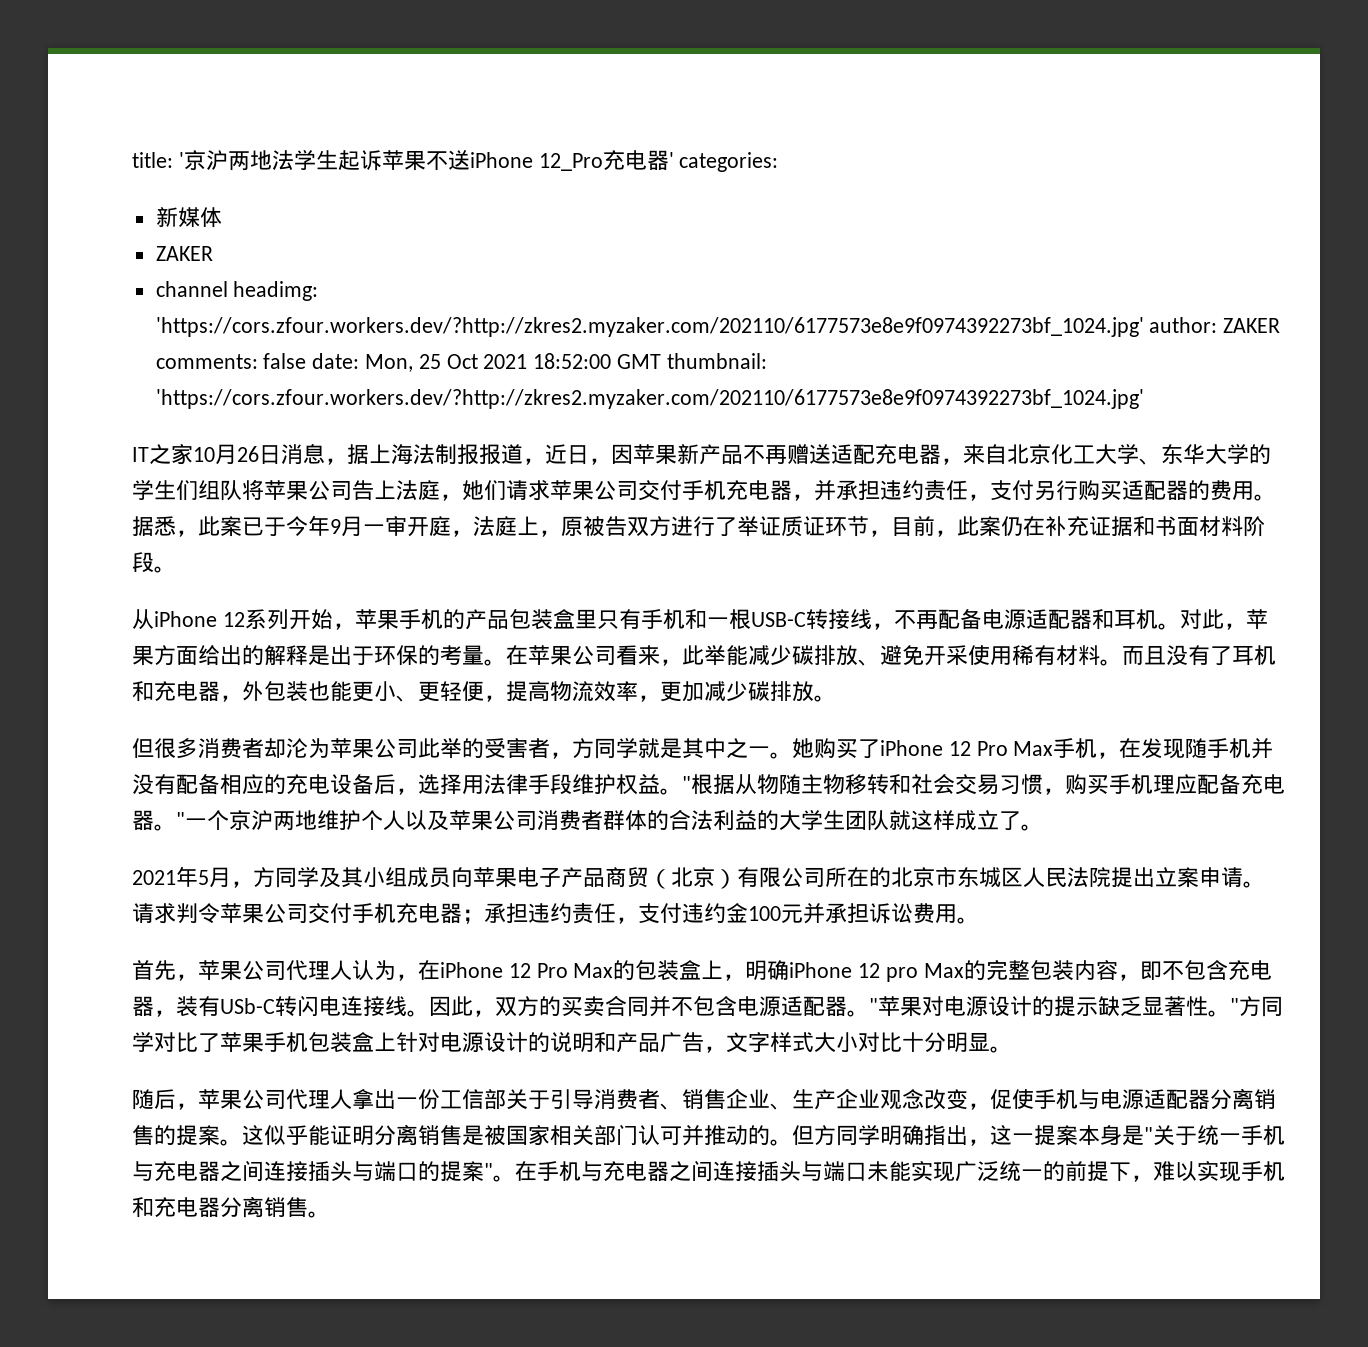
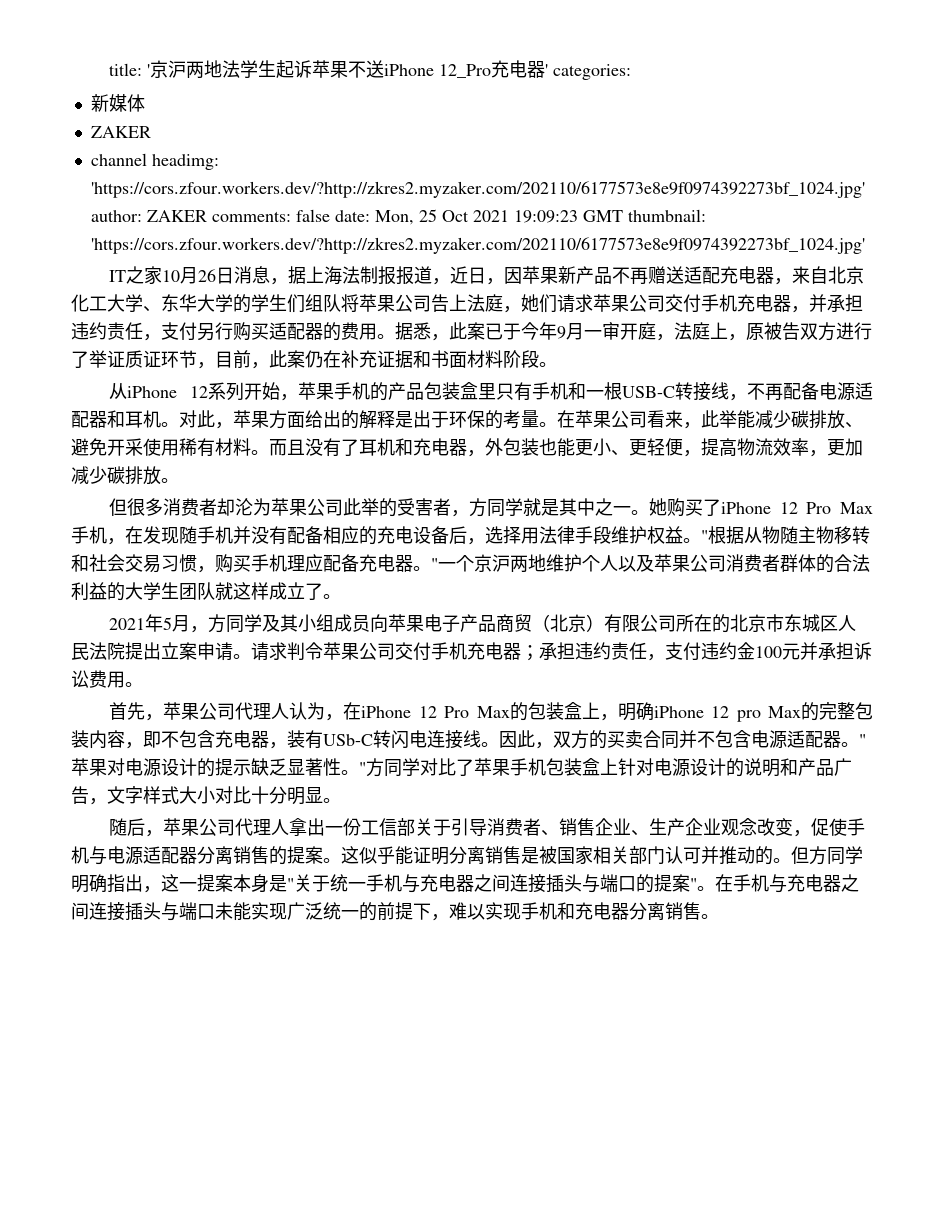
- channel headimg: 'https://cors.zfour.workers.dev/?http://zkres2.myzaker.com/202110/6177573e8e9f0974392273bf_1024.jpg' author: ZAKER comments: false date: Mon, 25 Oct 2021 18:52:00 GMT thumbnail: 'https://cors.zfour.workers.dev/?http://zkres2.myzaker.com/202110/6177573e8e9f0974392273bf_1024.jpg'
+ channel headimg: 'https://cors.zfour.workers.dev/?http://zkres2.myzaker.com/202110/6177573e8e9f0974392273bf_1024.jpg' author: ZAKER comments: false date: Mon, 25 Oct 2021 19:09:23 GMT thumbnail: 'https://cors.zfour.workers.dev/?http://zkres2.myzaker.com/202110/6177573e8e9f0974392273bf_1024.jpg'

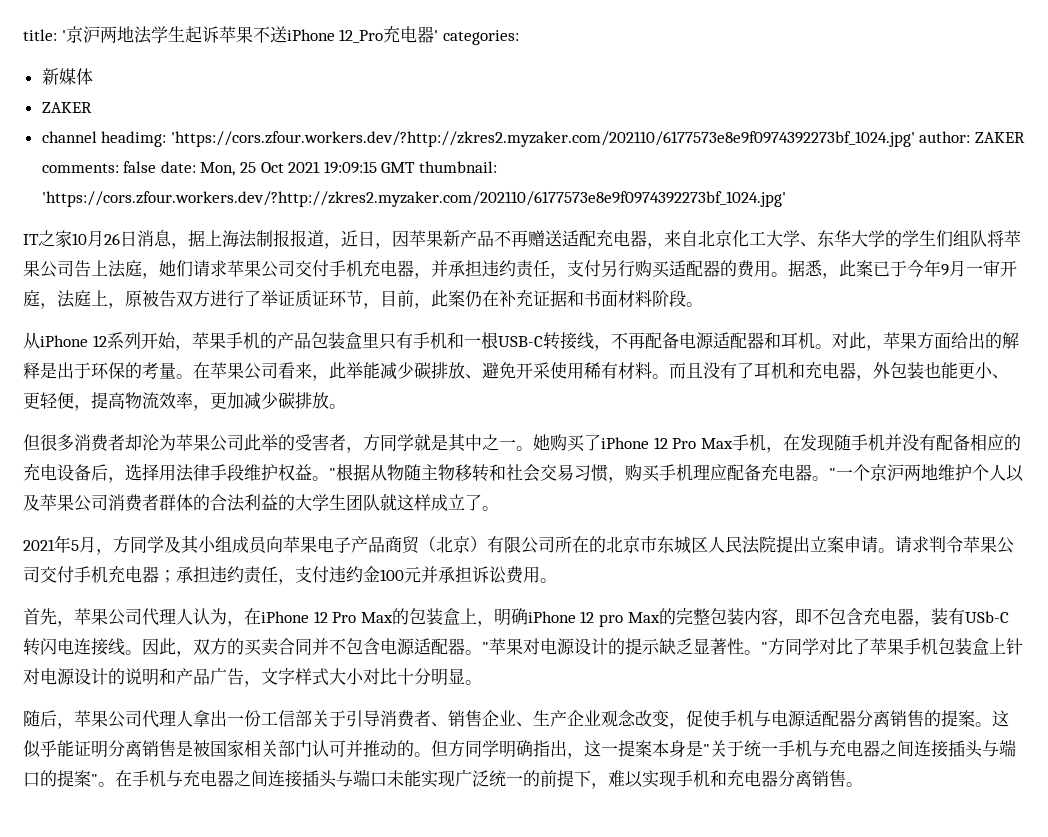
- channel headimg: 'https://cors.zfour.workers.dev/?http://zkres2.myzaker.com/202110/6177573e8e9f0974392273bf_1024.jpg' author: ZAKER comments: false date: Mon, 25 Oct 2021 19:09:23 GMT thumbnail: 'https://cors.zfour.workers.dev/?http://zkres2.myzaker.com/202110/6177573e8e9f0974392273bf_1024.jpg'
+ channel headimg: 'https://cors.zfour.workers.dev/?http://zkres2.myzaker.com/202110/6177573e8e9f0974392273bf_1024.jpg' author: ZAKER comments: false date: Mon, 25 Oct 2021 19:09:15 GMT thumbnail: 'https://cors.zfour.workers.dev/?http://zkres2.myzaker.com/202110/6177573e8e9f0974392273bf_1024.jpg'

